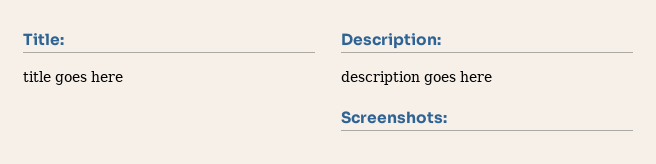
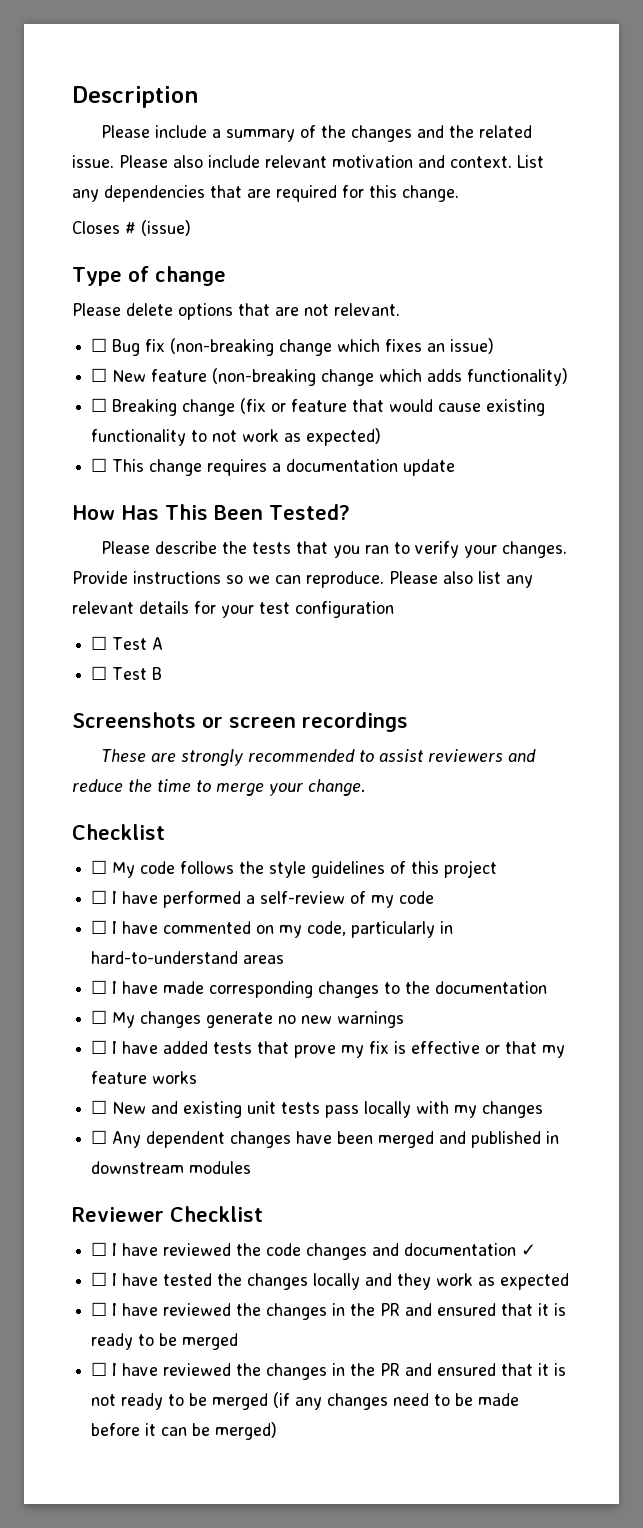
- Title:
- title goes here
- Description:
- description goes here
- Screenshots:
+ Description
+ Please include a summary of the changes and the related issue. Please also include relevant motivation and context. List any dependencies that are required for this change.
+ Closes # (issue)
+ Type of change
+ Please delete options that are not relevant.
+ ☐ Bug fix (non-breaking change which fixes an issue)
+ ☐ New feature (non-breaking change which adds functionality)
+ ☐ Breaking change (fix or feature that would cause existing functionality to not work as expected)
+ ☐ This change requires a documentation update
+ How Has This Been Tested?
+ Please describe the tests that you ran to verify your changes. Provide instructions so we can reproduce. Please also list any relevant details for your test configuration
+ ☐ Test A
+ ☐ Test B
+ Screenshots or screen recordings
+ These are strongly recommended to assist reviewers and reduce the time to merge your change.
+ Checklist
+ ☐ My code follows the style guidelines of this project
+ ☐ I have performed a self-review of my code
+ ☐ I have commented on my code, particularly in hard-to-understand areas
+ ☐ I have made corresponding changes to the documentation
+ ☐ My changes generate no new warnings
+ ☐ I have added tests that prove my fix is effective or that my feature works
+ ☐ New and existing unit tests pass locally with my changes
+ ☐ Any dependent changes have been merged and published in downstream modules
+ Reviewer Checklist
+ ☐ I have reviewed the code changes and documentation ✓
+ ☐ I have tested the changes locally and they work as expected
+ ☐ I have reviewed the changes in the PR and ensured that it is ready to be merged
+ ☐ I have reviewed the changes in the PR and ensured that it is not ready to be merged (if any changes need to be made before it can be merged)

